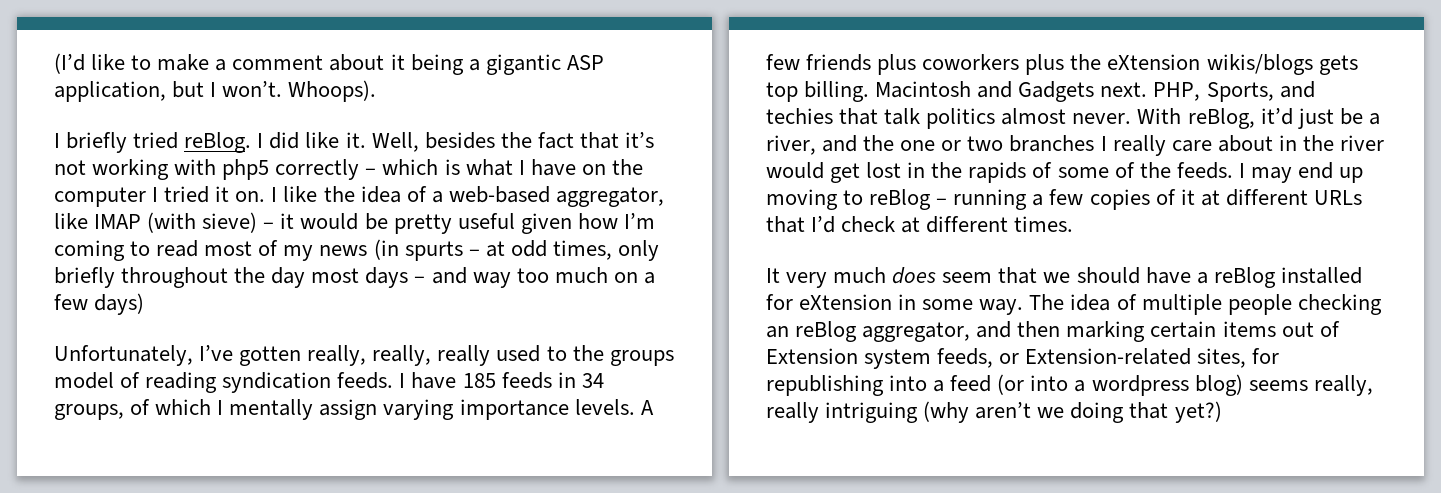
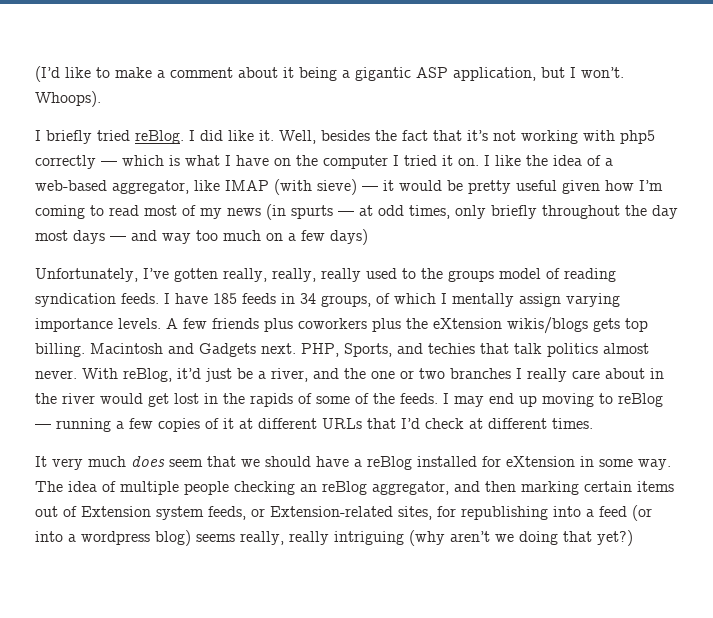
- Well, besides the fact that it’s not working with php5 correctly – which is what I have on the computer I tried it on.
+ Well, besides the fact that it’s not working with php5 correctly — which is what I have on the computer I tried it on.
- I like the idea of a web-based aggregator, like IMAP (with sieve) – it would be pretty useful given how I’m coming to read most of my news (in spurts – at odd times, only briefly throughout the day most days – and way too much on a few days)
+ I like the idea of a web-based aggregator, like IMAP (with sieve) — it would be pretty useful given how I’m coming to read most of my news (in spurts — at odd times, only briefly throughout the day most days — and way too much on a few days)
- I may end up moving to reBlog – running a few copies of it at different URLs that I’d check at different times.
+ I may end up moving to reBlog — running a few copies of it at different URLs that I’d check at different times.

